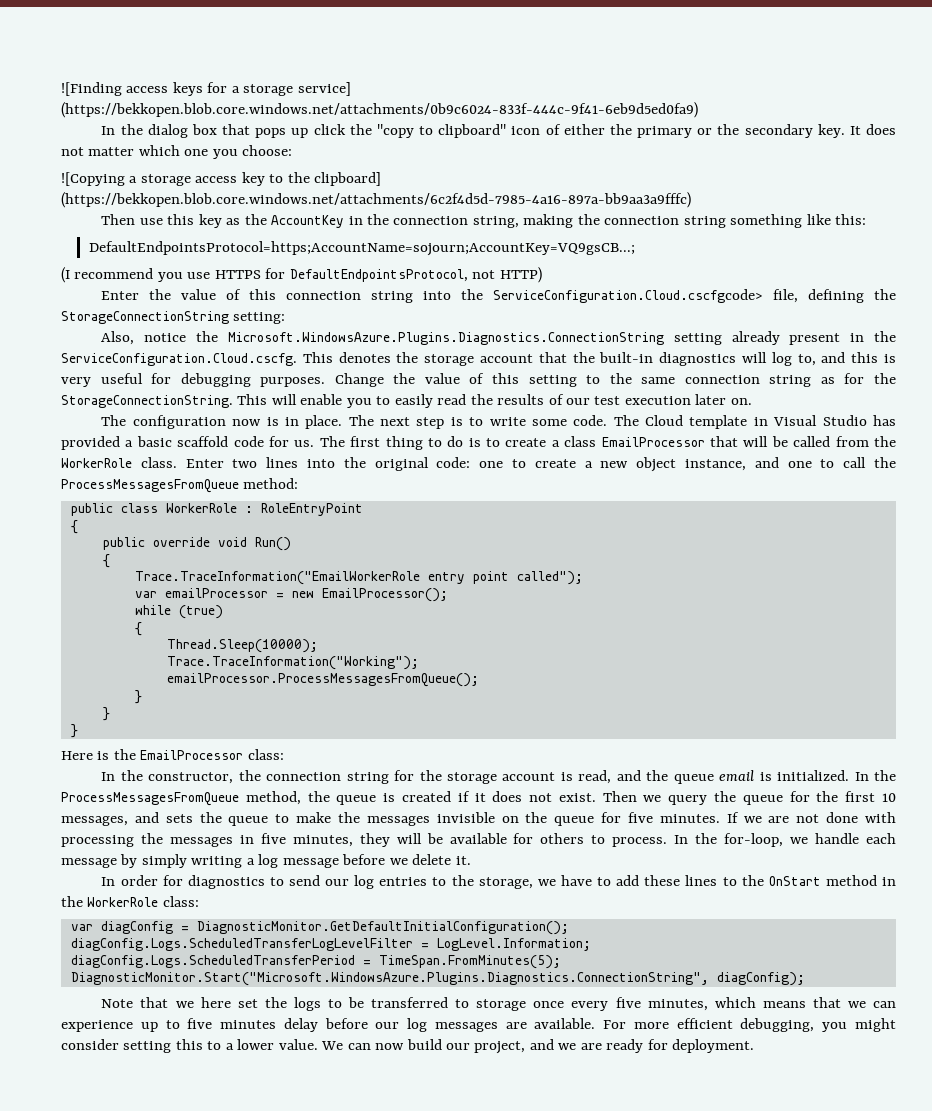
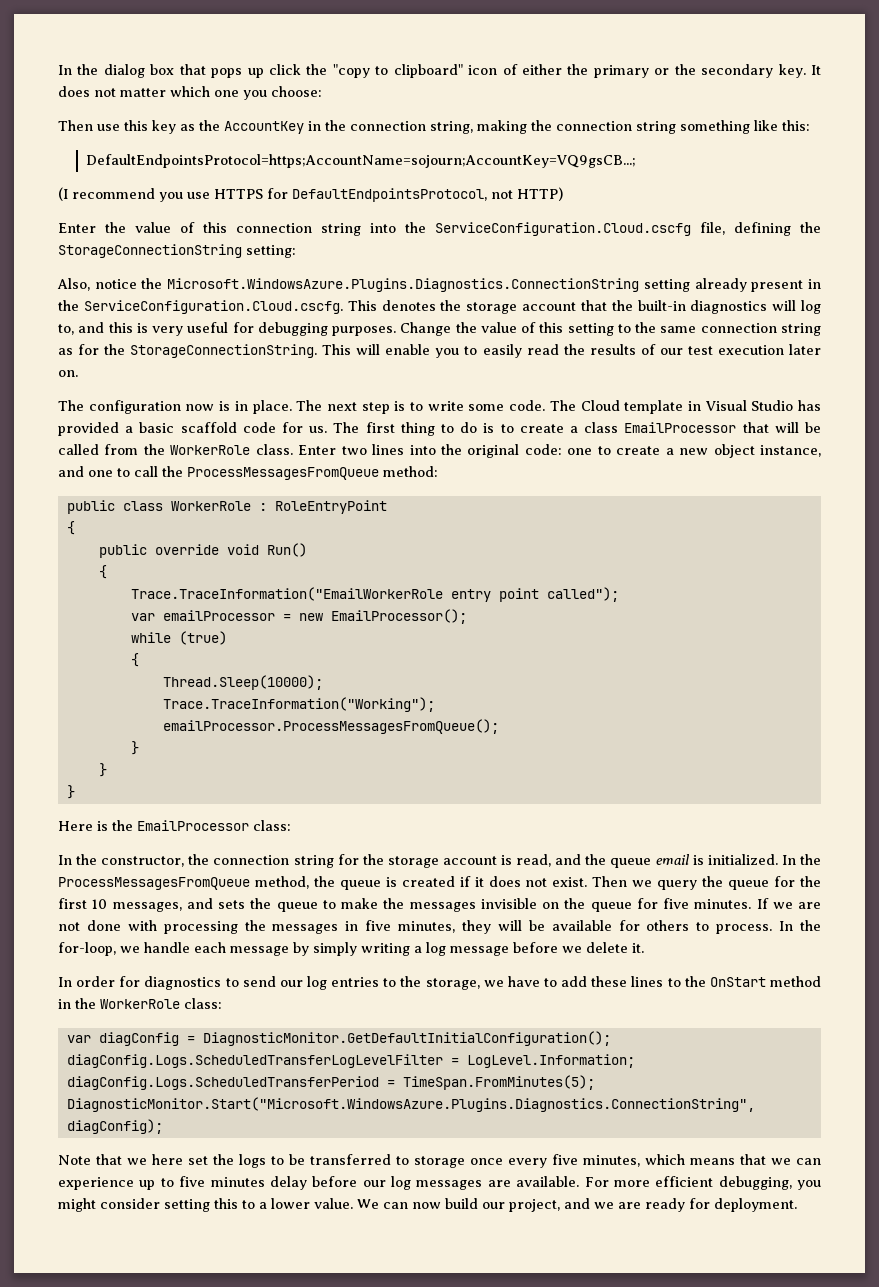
- ![Finding access keys for a storage service] (https://bekkopen.blob.core.windows.net/attachments/0b9c6024-833f-444c-9f41-6eb9d5ed0fa9)
- ![Copying a storage access key to the clipboard] (https://bekkopen.blob.core.windows.net/attachments/6c2f4d5d-7985-4a16-897a-bb9aa3a9fffc)
- Enter the value of this connection string into the ServiceConfiguration.Cloud.cscfgcode> file, defining the StorageConnectionString setting:
+ Enter the value of this connection string into the ServiceConfiguration.Cloud.cscfg file, defining the StorageConnectionString setting:

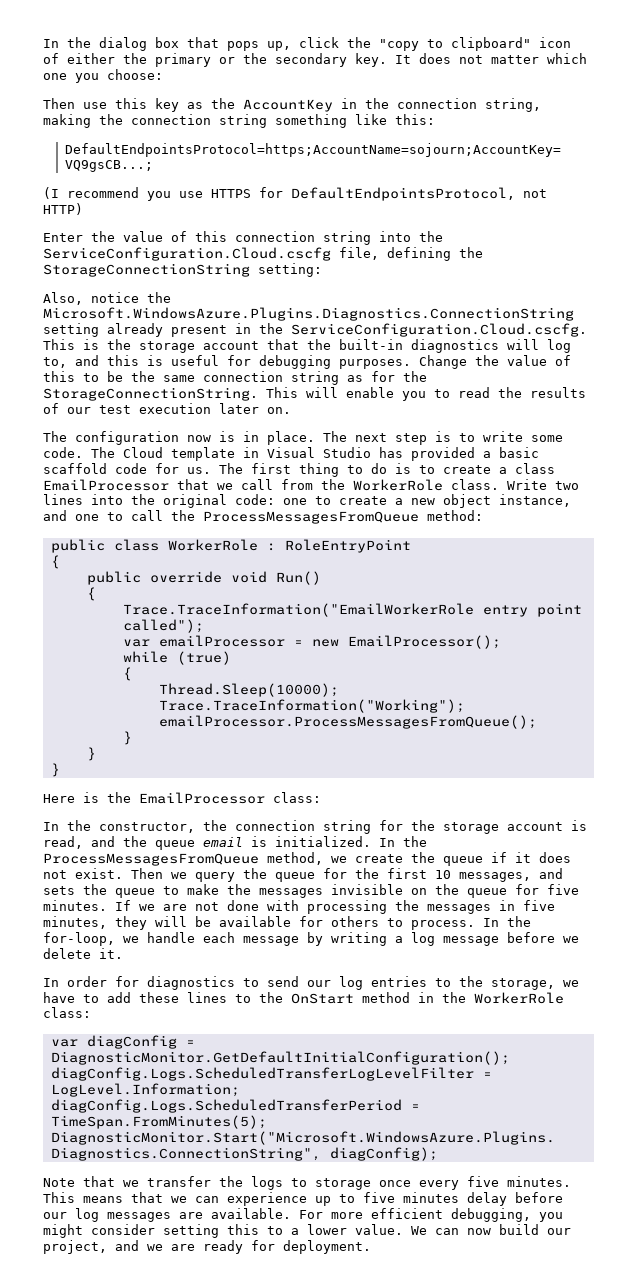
- In the dialog box that pops up click the "copy to clipboard" icon of either the primary or the secondary key.
+ In the dialog box that pops up, click the "copy to clipboard" icon of either the primary or the secondary key.
- Also, notice the Microsoft.WindowsAzure.Plugins.Diagnostics.ConnectionString setting already present in the ServiceConfiguration.Cloud.cscfg. This denotes the storage account that the built-in diagnostics will log to, and this is very useful for debugging purposes.
+ Also, notice the Microsoft.WindowsAzure.Plugins.Diagnostics.ConnectionString setting already present in the ServiceConfiguration.Cloud.cscfg. This is the storage account that the built-in diagnostics will log to, and this is useful for debugging purposes.
- Change the value of this setting to the same connection string as for the StorageConnectionString.
+ Change the value of this to be the same connection string as for the StorageConnectionString.
- This will enable you to easily read the results of our test execution later on.
+ This will enable you to read the results of our test execution later on.
- The first thing to do is to create a class EmailProcessor that will be called from the WorkerRole class.
+ The first thing to do is to create a class EmailProcessor that we call from the WorkerRole class.
- Enter two lines into the original code: one to create a new object instance, and one to call the ProcessMessagesFromQueue method:
+ Write two lines into the original code: one to create a new object instance, and one to call the ProcessMessagesFromQueue method:
- In the ProcessMessagesFromQueue method, the queue is created if it does not exist.
+ In the ProcessMessagesFromQueue method, we create the queue if it does not exist.
- In the for-loop, we handle each message by simply writing a log message before we delete it.
+ In the for-loop, we handle each message by writing a log message before we delete it.
- Note that we here set the logs to be transferred to storage once every five minutes, which means that we can experience up to five minutes delay before our log messages are available.
+ Note that we transfer the logs to storage once every five minutes. This means that we can experience up to five minutes delay before our log messages are available.

